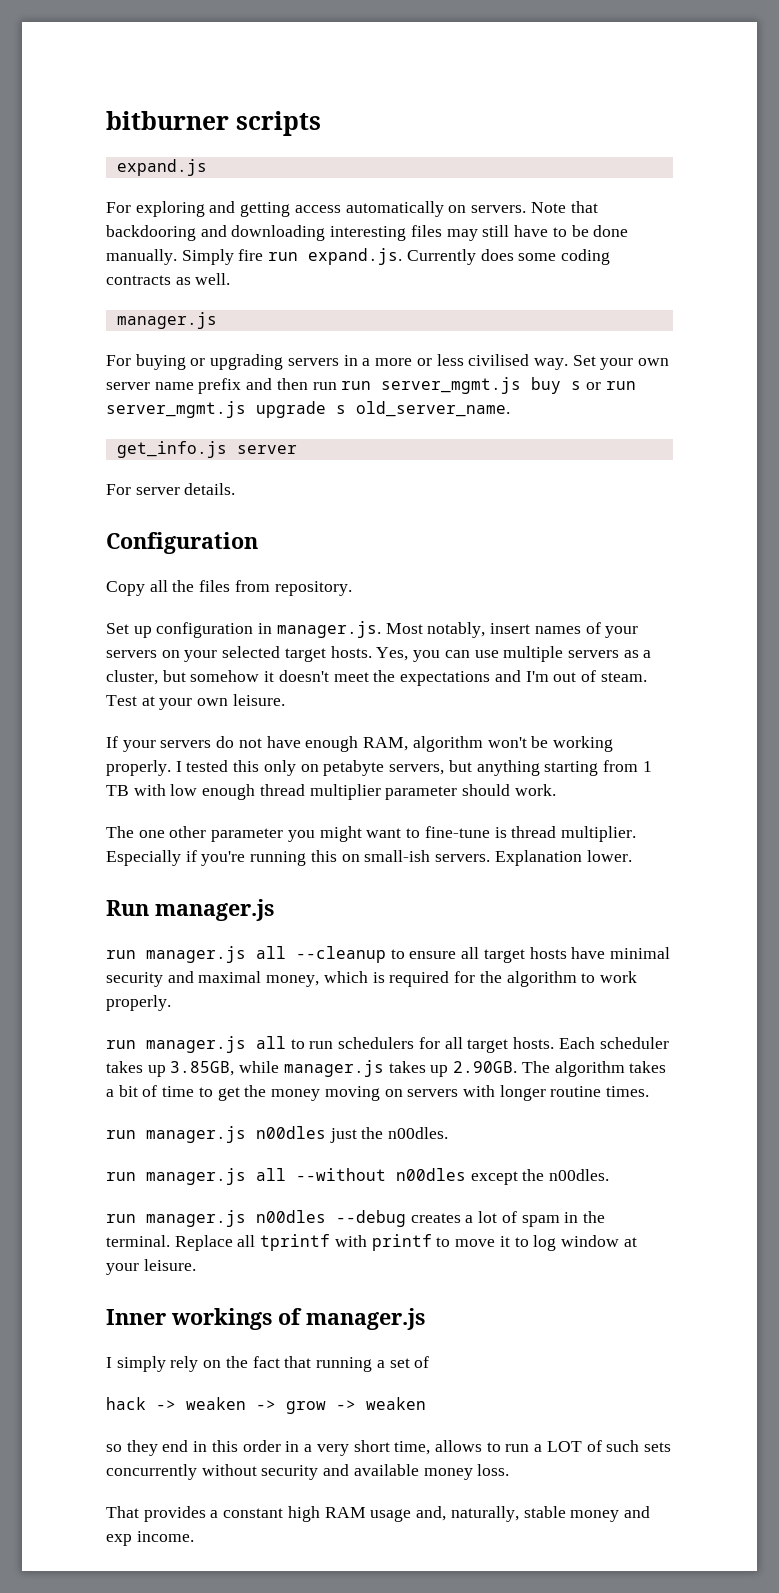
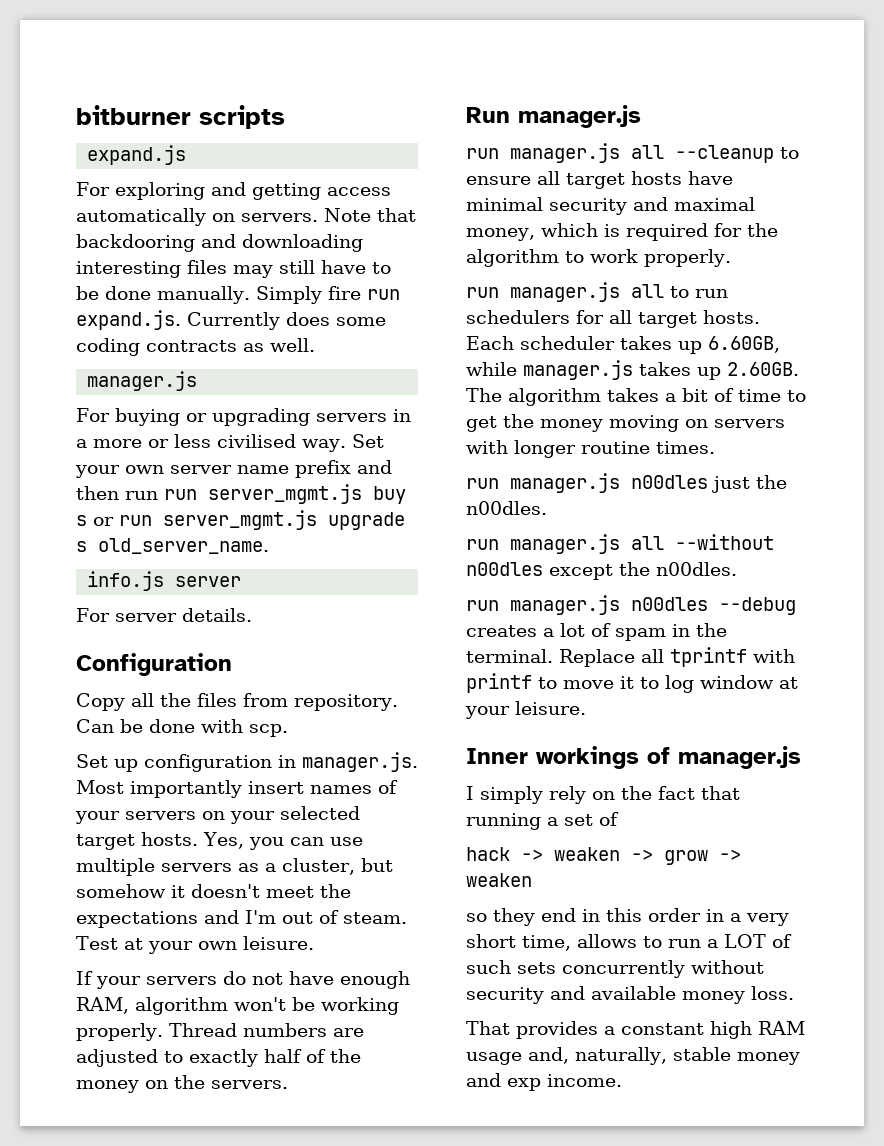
- get_info.js server
+ info.js server
+ Can be done with scp.
- Set up configuration in manager.js. Most notably, insert names of your servers on your selected target hosts.
+ Set up configuration in manager.js. Most importantly insert names of your servers on your selected target hosts.
- I tested this only on petabyte servers, but anything starting from 1 TB with low enough thread multiplier parameter should work.
- The one other parameter you might want to fine-tune is thread multiplier. Especially if you're running this on small-ish servers. Explanation lower.
+ Thread numbers are adjusted to exactly half of the money on the servers.
- Each scheduler takes up 3.85GB, while manager.js takes up 2.90GB. The algorithm takes a bit of time to get the money moving on servers with longer routine times.
+ Each scheduler takes up 6.60GB, while manager.js takes up 2.60GB. The algorithm takes a bit of time to get the money moving on servers with longer routine times.

